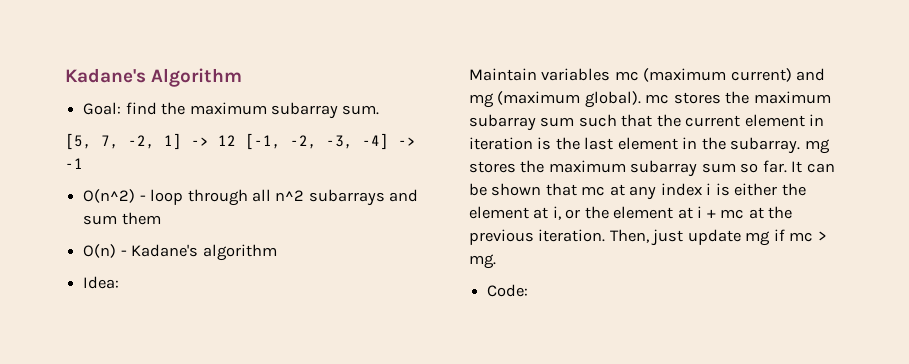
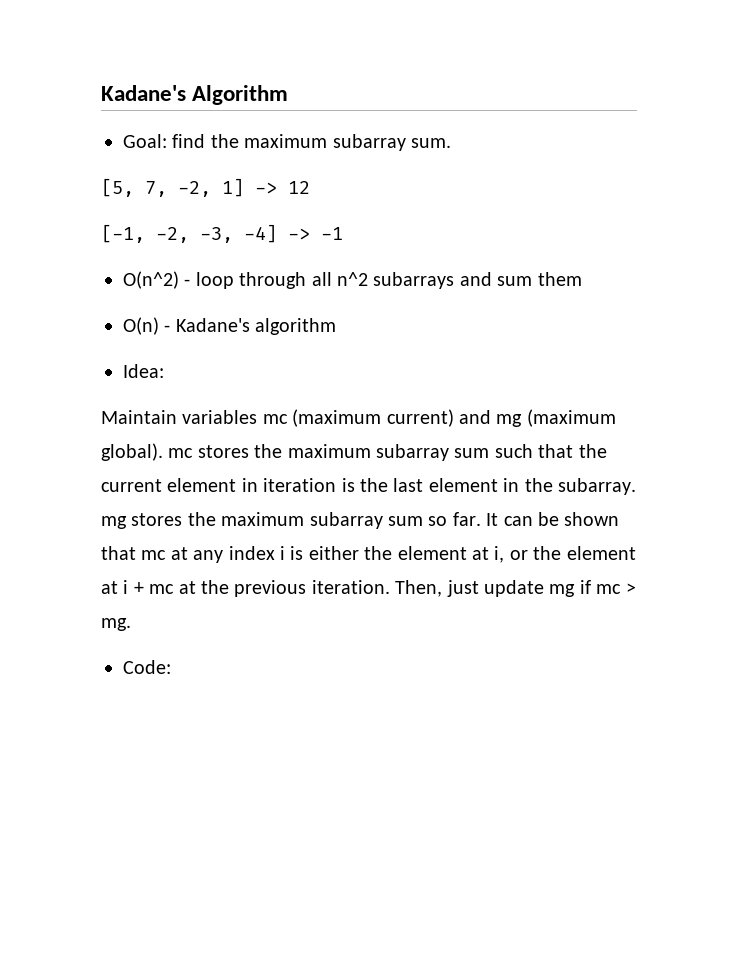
- [5, 7, -2, 1] -> 12 [-1, -2, -3, -4] -> -1
+ [5, 7, -2, 1] -> 12
+ [-1, -2, -3, -4] -> -1

